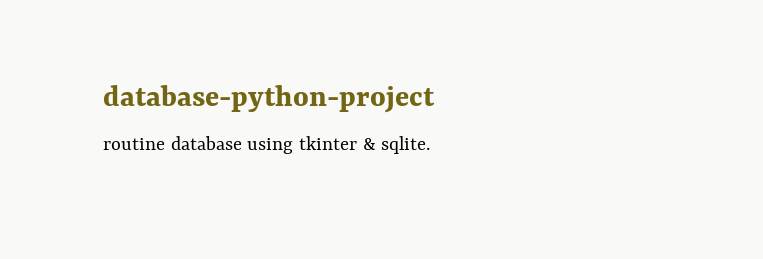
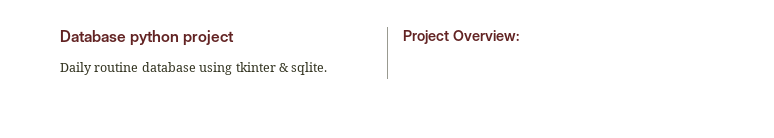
- database-python-project
- routine database using tkinter & sqlite.
+ Database python project
+ Daily routine database using tkinter & sqlite.
+ Project Overview:

